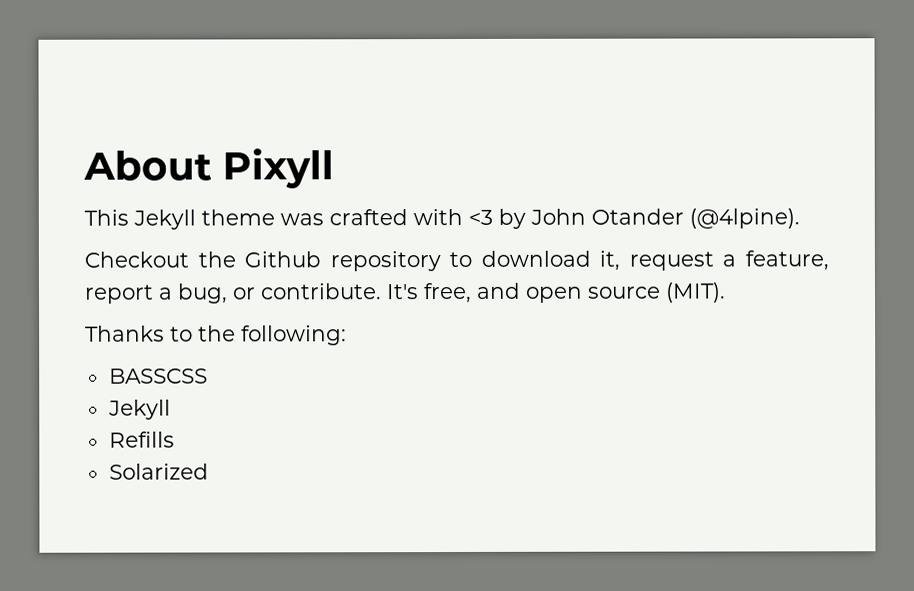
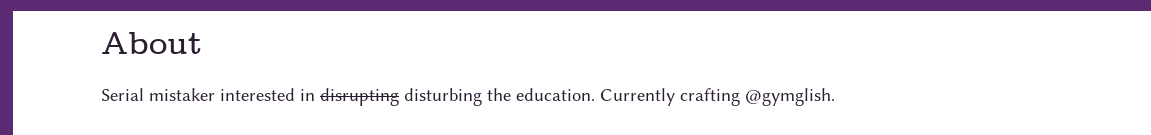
- About Pixyll
- This Jekyll theme was crafted with <3 by John Otander (@4lpine).
- Checkout the Github repository to download it, request a feature, report a bug, or contribute. It's free, and open source (MIT).
- Thanks to the following:
- BASSCSS
- Jekyll
- Refills
- Solarized
+ About
+ Serial mistaker interested in disrupting disturbing the education. Currently crafting @gymglish.

